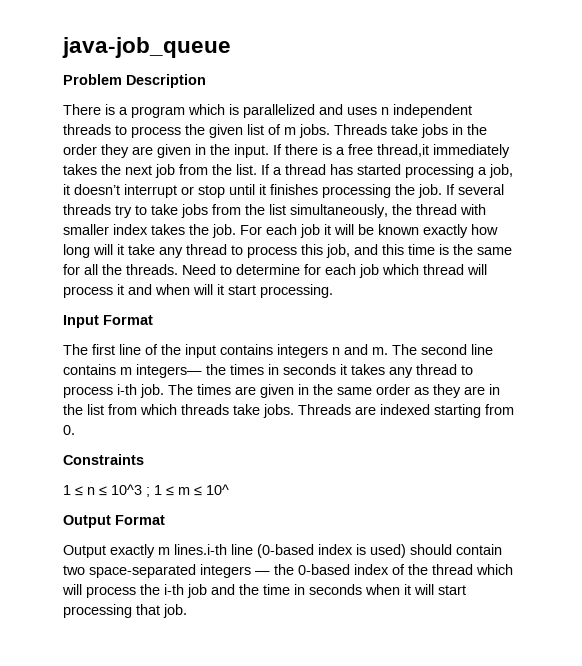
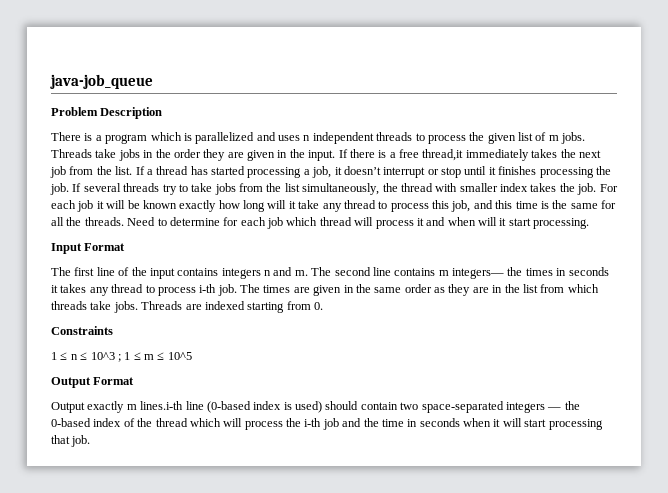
- 1 ≤ n ≤ 10^3 ; 1 ≤ m ≤ 10^
+ 1 ≤ n ≤ 10^3 ; 1 ≤ m ≤ 10^5

